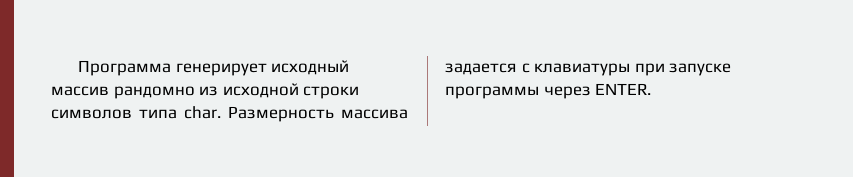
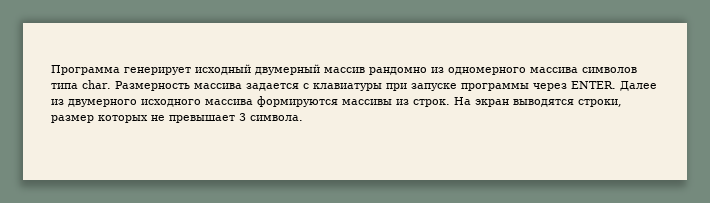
- Программа генерирует исходный массив рандомно из исходной строки символов типа char.
+ Программа генерирует исходный двумерный массив рандомно из одномерного массива символов типа char.
+ Далее из двумерного исходного массива формируются массивы из строк. На экран выводятся строки, размер которых не превышает 3 символа.

